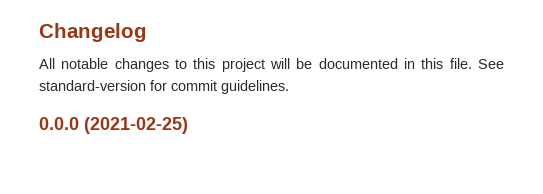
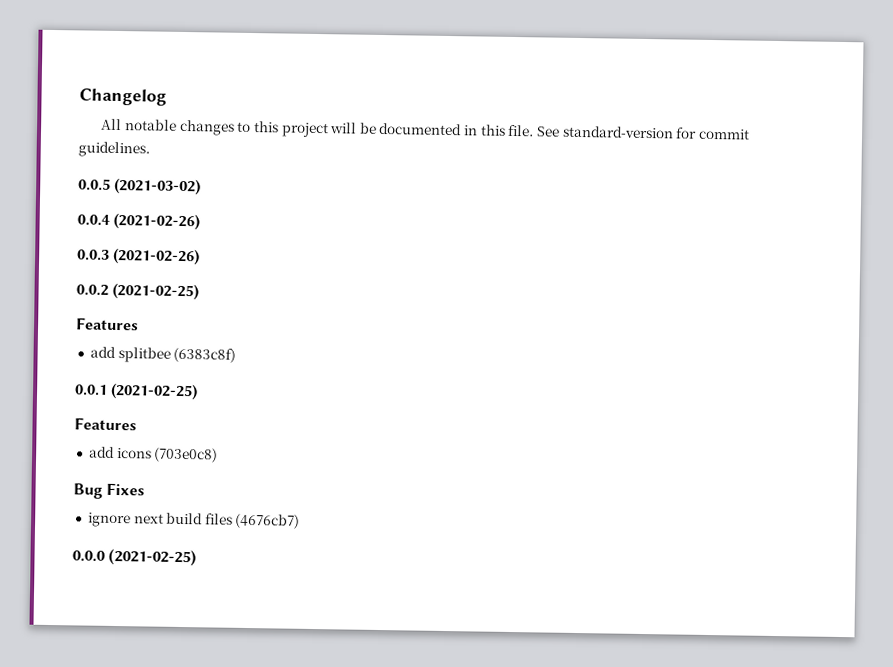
+ 0.0.5 (2021-03-02)
+ 0.0.4 (2021-02-26)
+ 0.0.3 (2021-02-26)
+ 0.0.2 (2021-02-25)
+ Features
+ add splitbee (6383c8f)
+ 0.0.1 (2021-02-25)
+ Features
+ add icons (703e0c8)
+ Bug Fixes
+ ignore next build files (4676cb7)

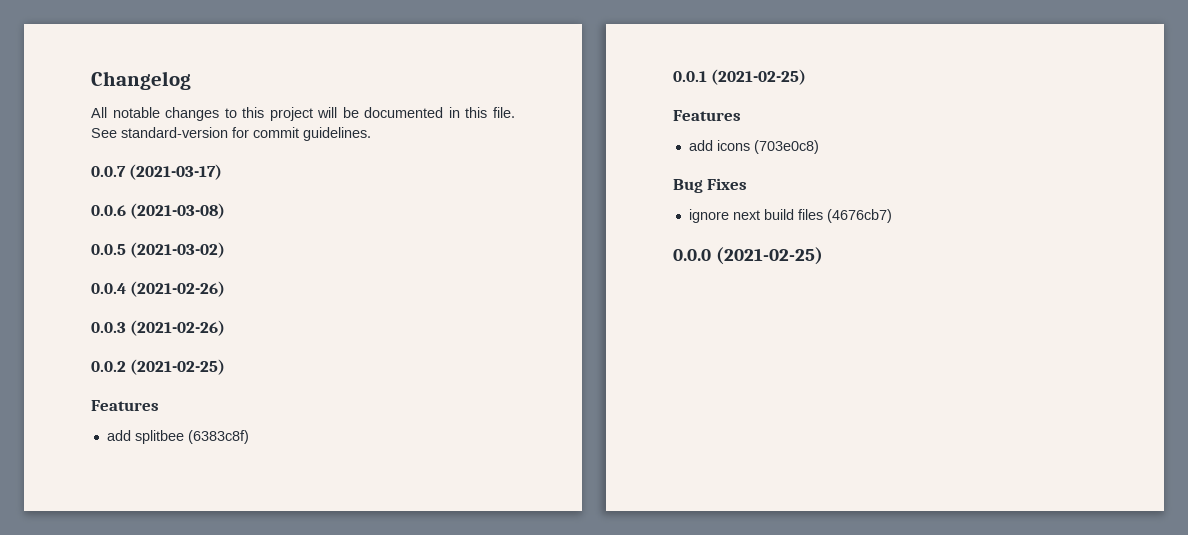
+ 0.0.7 (2021-03-17)
+ 0.0.6 (2021-03-08)

